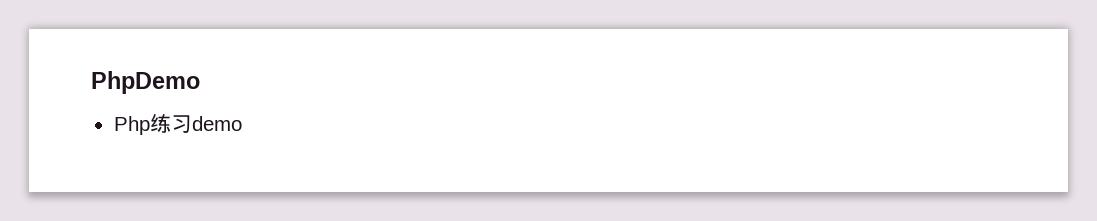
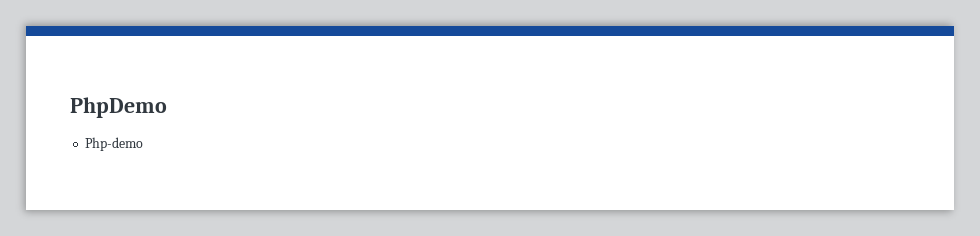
- Php练习demo
+ Php-demo

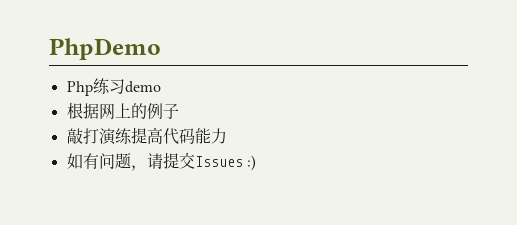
- Php-demo
+ Php练习demo
+ 根据网上的例子
+ 敲打演练提高代码能力
+ 如有问题，请提交Issues :)

